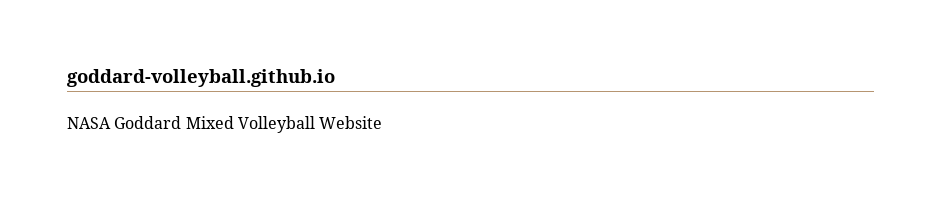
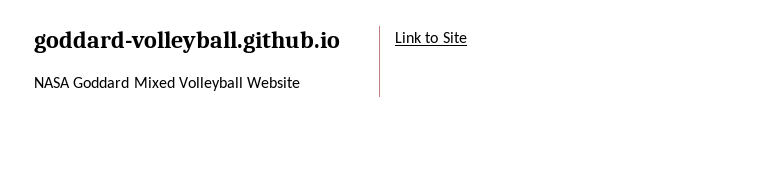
+ Link to Site

